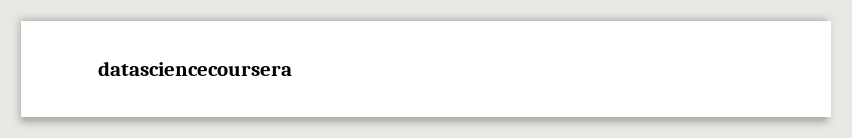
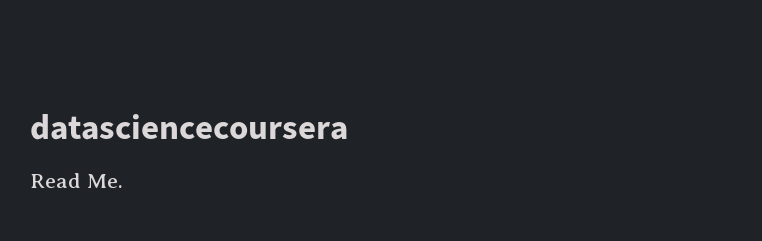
+ Read Me.

